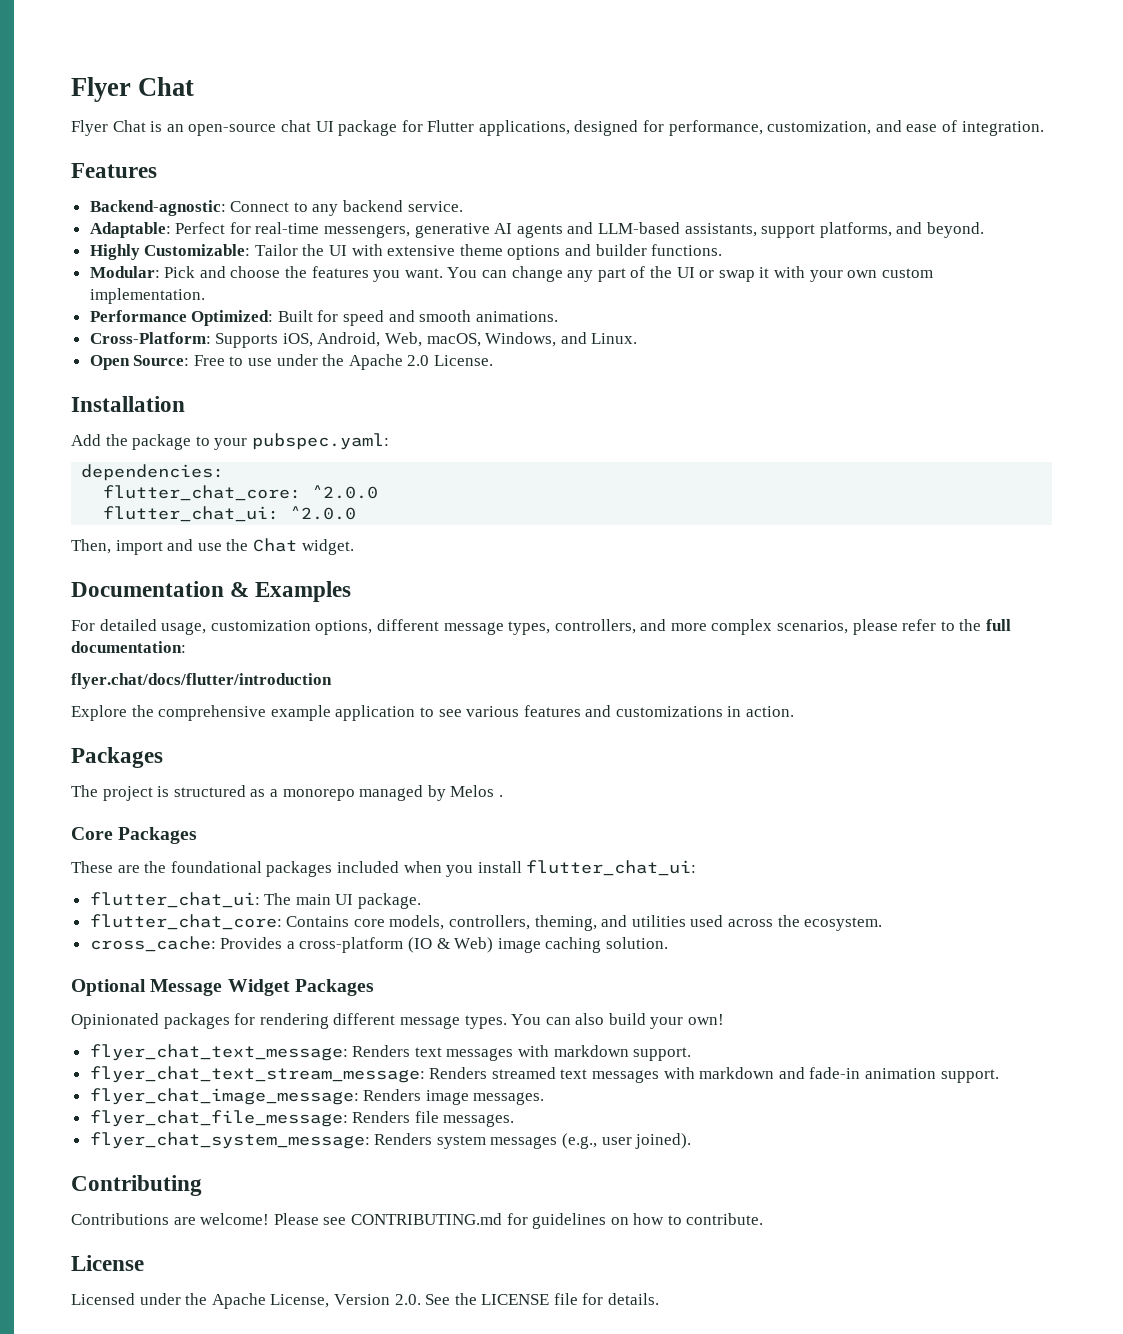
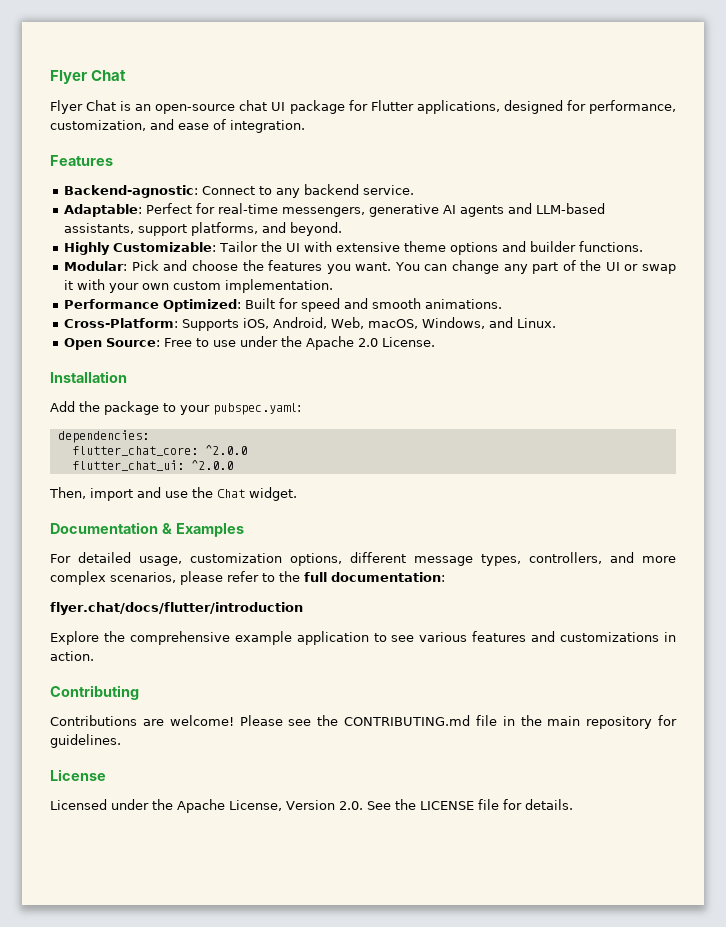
  Explore the comprehensive example application to see various features and customizations in action.
- Packages
- The project is structured as a monorepo managed by Melos .
- Core Packages
- These are the foundational packages included when you install flutter_chat_ui:
- flutter_chat_ui: The main UI package.
- flutter_chat_core: Contains core models, controllers, theming, and utilities used across the ecosystem.
- cross_cache: Provides a cross-platform (IO & Web) image caching solution.
- Optional Message Widget Packages
- Opinionated packages for rendering different message types. You can also build your own!
- flyer_chat_text_message: Renders text messages with markdown support.
- flyer_chat_text_stream_message: Renders streamed text messages with markdown and fade-in animation support.
- flyer_chat_image_message: Renders image messages.
- flyer_chat_file_message: Renders file messages.
- flyer_chat_system_message: Renders system messages (e.g., user joined).
- Please see CONTRIBUTING.md for guidelines on how to contribute.
+ Please see the CONTRIBUTING.md file in the main repository for guidelines.

